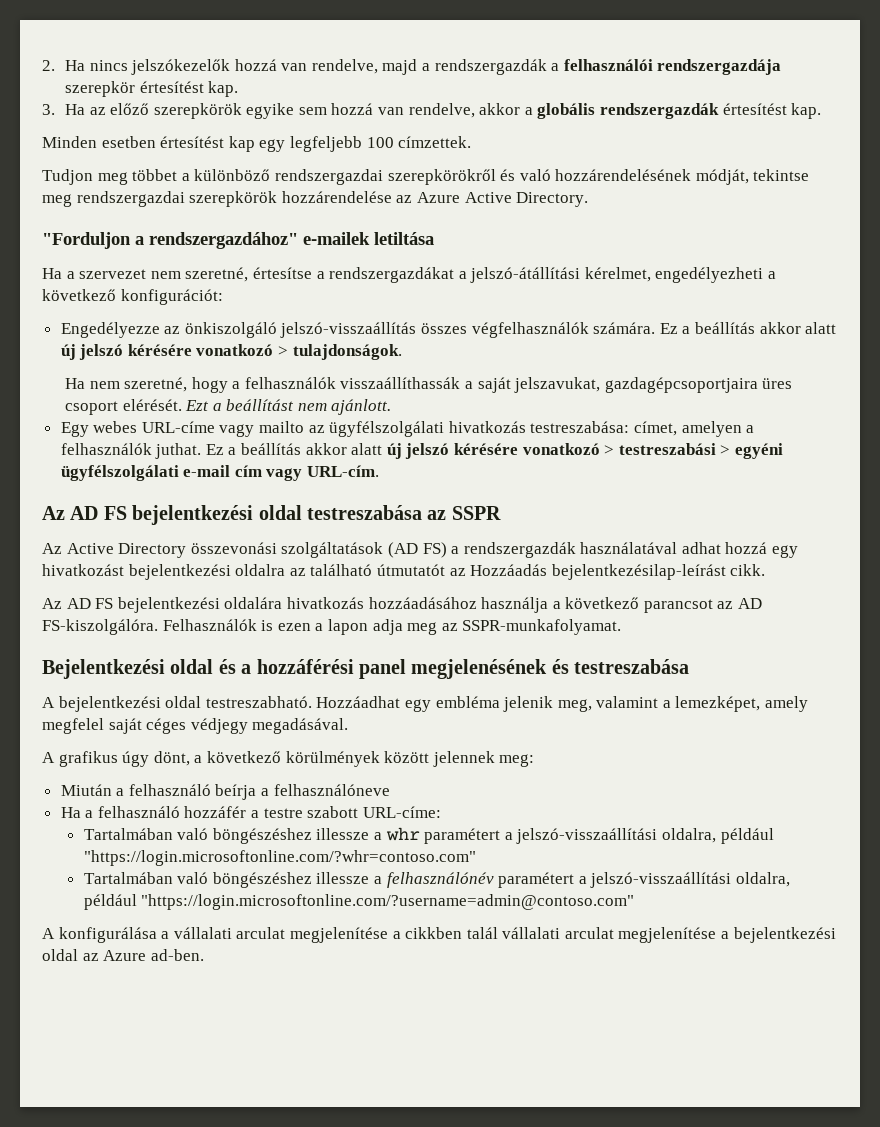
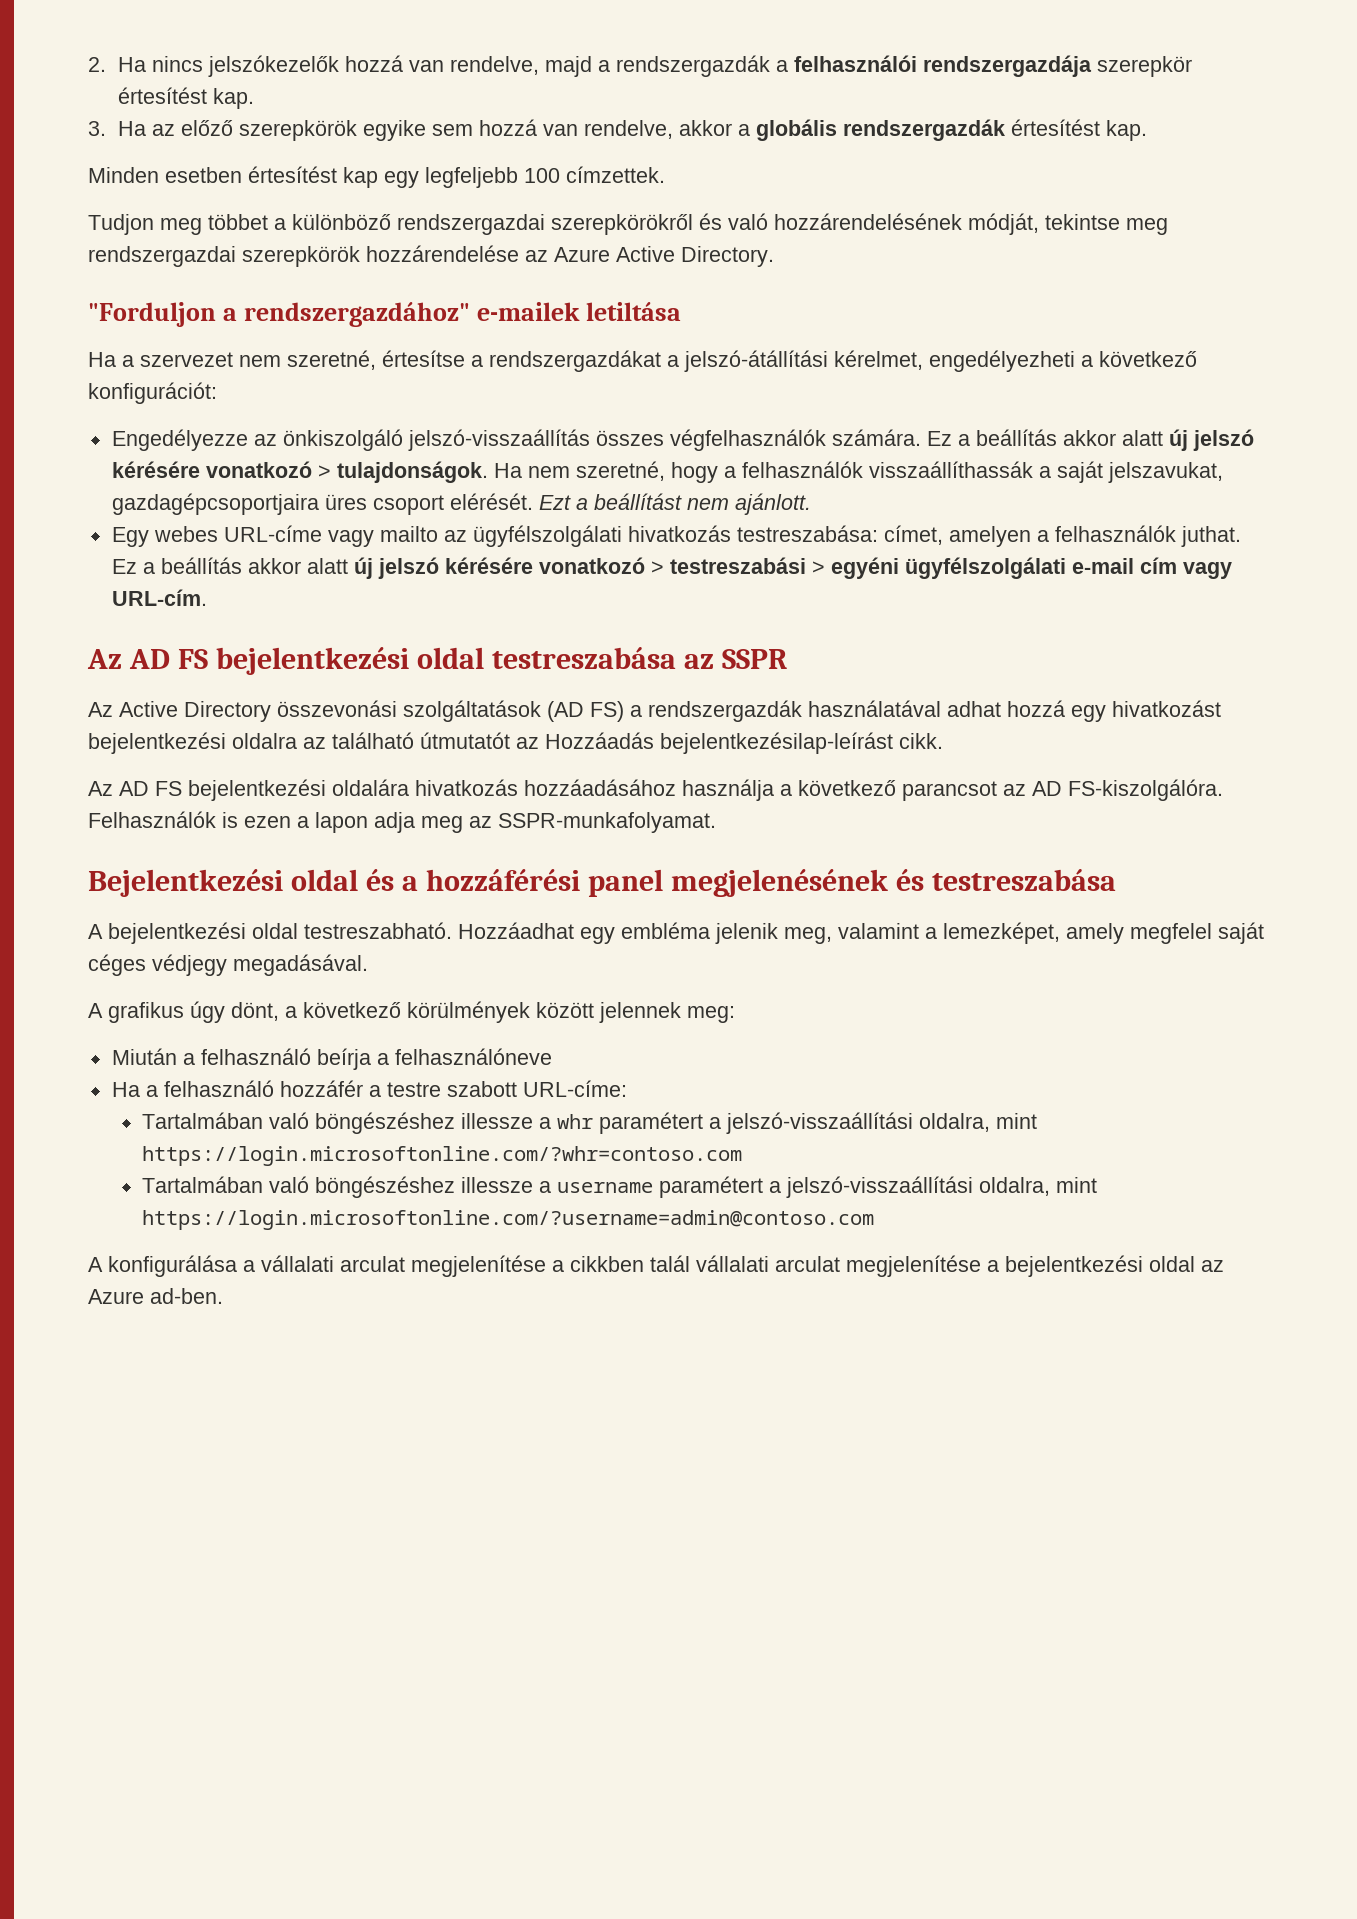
- Ez a beállítás akkor alatt új jelszó kérésére vonatkozó > tulajdonságok.
- Ha nem szeretné, hogy a felhasználók visszaállíthassák a saját jelszavukat, gazdagépcsoportjaira üres csoport elérését.
+ Ez a beállítás akkor alatt új jelszó kérésére vonatkozó > tulajdonságok. Ha nem szeretné, hogy a felhasználók visszaállíthassák a saját jelszavukat, gazdagépcsoportjaira üres csoport elérését.
- Tartalmában való böngészéshez illessze a whr paramétert a jelszó-visszaállítási oldalra, például "https://login.microsoftonline.com/?whr=contoso.com"
- Tartalmában való böngészéshez illessze a felhasználónév paramétert a jelszó-visszaállítási oldalra, például "https://login.microsoftonline.com/?username=admin@contoso.com"
+ Tartalmában való böngészéshez illessze a whr paramétert a jelszó-visszaállítási oldalra, mint https://login.microsoftonline.com/?whr=contoso.com
+ Tartalmában való böngészéshez illessze a username paramétert a jelszó-visszaállítási oldalra, mint https://login.microsoftonline.com/?username=admin@contoso.com

